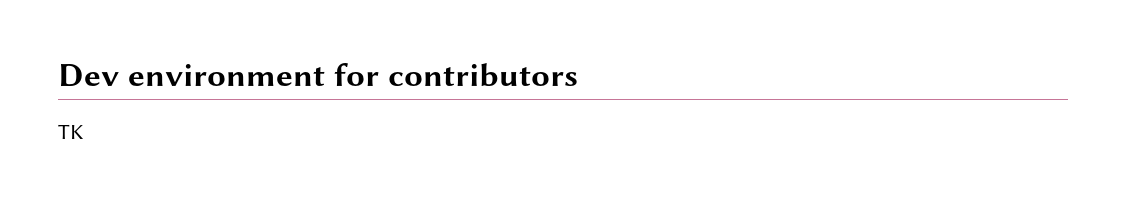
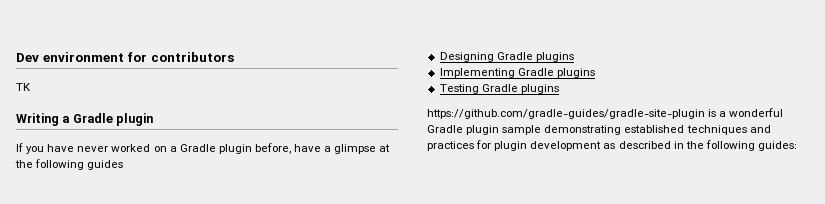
+ Writing a Gradle plugin
+ If you have never worked on a Gradle plugin before, have a glimpse at the following guides
+ Designing Gradle plugins
+ Implementing Gradle plugins
+ Testing Gradle plugins
+ https://github.com/gradle-guides/gradle-site-plugin is a wonderful Gradle plugin sample demonstrating established techniques and practices for plugin development as described in the following guides:

